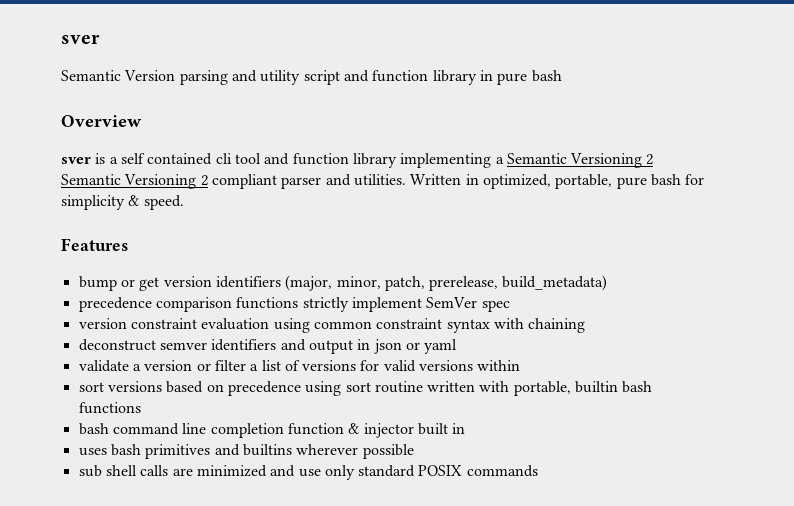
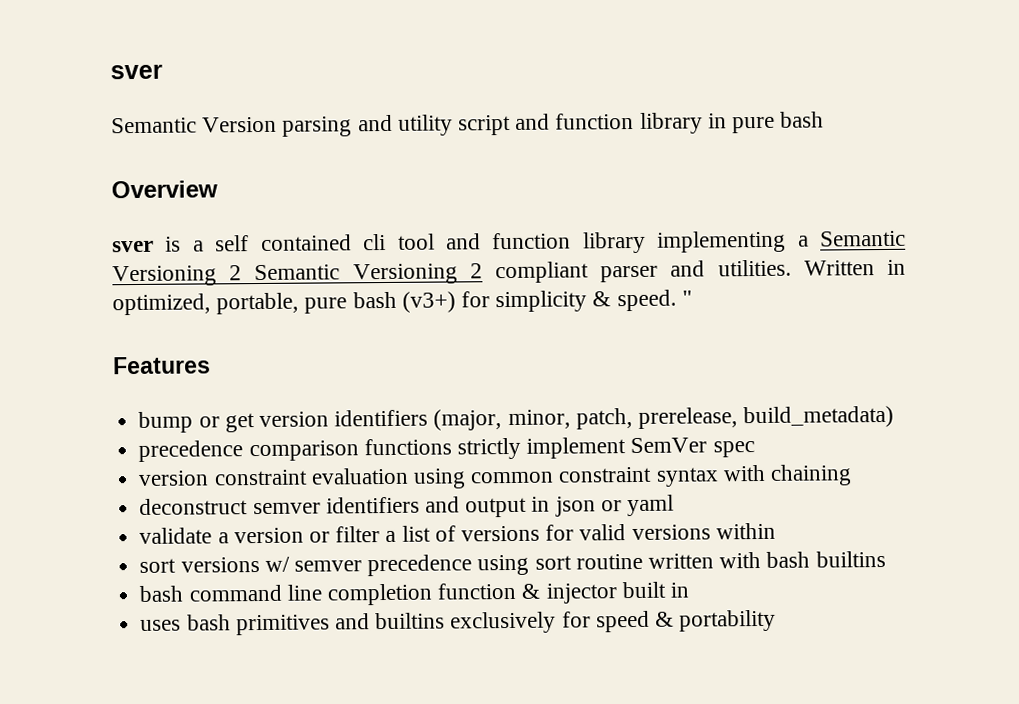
- Written in optimized, portable, pure bash for simplicity & speed.
+ Written in optimized, portable, pure bash (v3+) for simplicity & speed. "
- sort versions based on precedence using sort routine written with portable, builtin bash functions
+ sort versions w/ semver precedence using sort routine written with bash builtins
- uses bash primitives and builtins wherever possible
- sub shell calls are minimized and use only standard POSIX commands
+ uses bash primitives and builtins exclusively for speed & portability

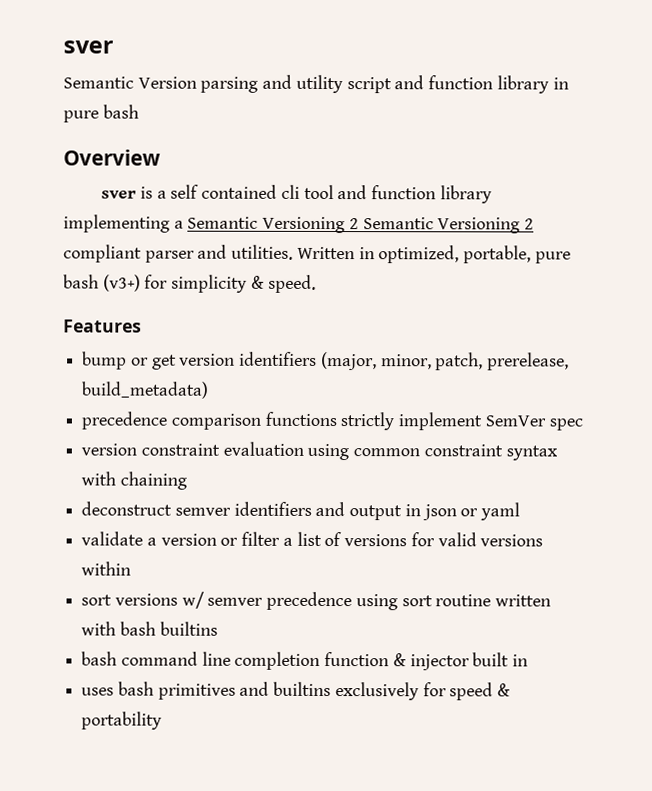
- "

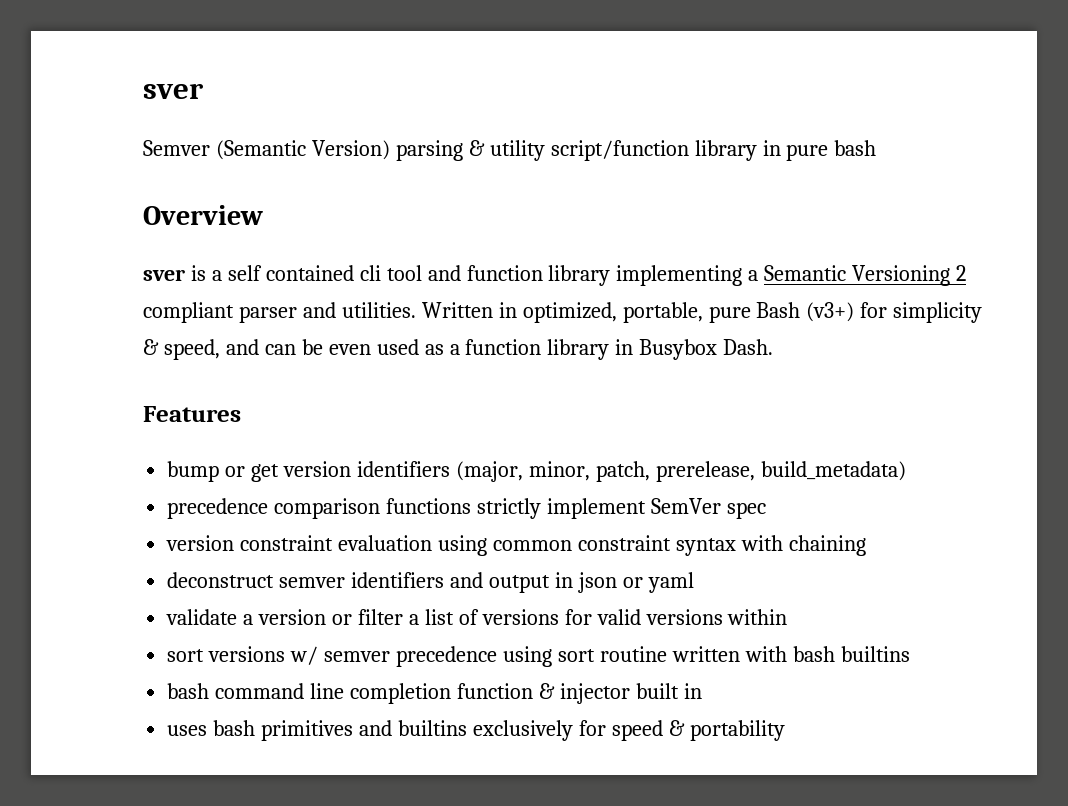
- Semantic Version parsing and utility script and function library in pure bash
+ Semver (Semantic Version) parsing & utility script/function library in pure bash
- sver is a self contained cli tool and function library implementing a Semantic Versioning 2 Semantic Versioning 2 compliant parser and utilities.
+ sver is a self contained cli tool and function library implementing a Semantic Versioning 2 compliant parser and utilities.
- Written in optimized, portable, pure bash (v3+) for simplicity & speed.
+ Written in optimized, portable, pure Bash (v3+) for simplicity & speed, and can be even used as a function library in Busybox Dash.

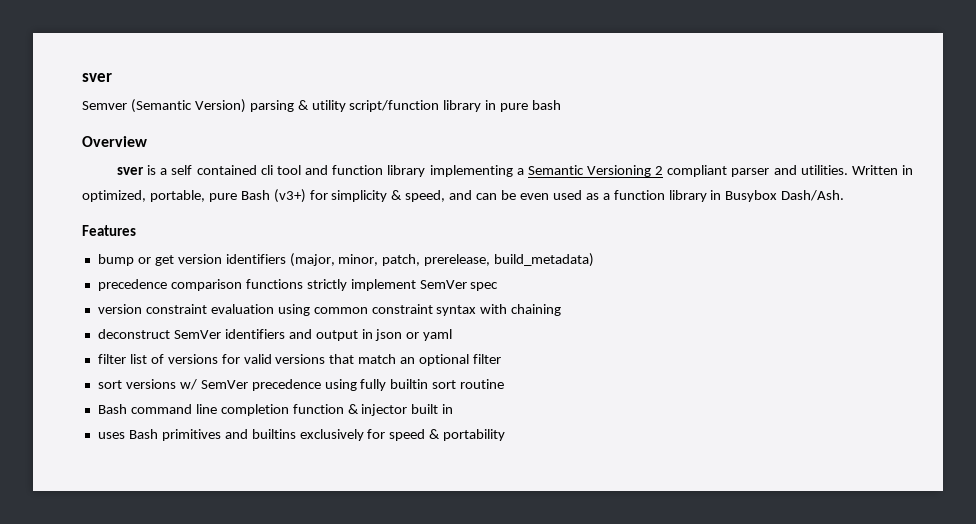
- Written in optimized, portable, pure Bash (v3+) for simplicity & speed, and can be even used as a function library in Busybox Dash.
+ Written in optimized, portable, pure Bash (v3+) for simplicity & speed, and can be even used as a function library in Busybox Dash/Ash.
- deconstruct semver identifiers and output in json or yaml
+ deconstruct SemVer identifiers and output in json or yaml
- validate a version or filter a list of versions for valid versions within
+ filter list of versions for valid versions that match an optional filter
- sort versions w/ semver precedence using sort routine written with bash builtins
- bash command line completion function & injector built in
+ sort versions w/ SemVer precedence using fully builtin sort routine
+ Bash command line completion function & injector built in
- uses bash primitives and builtins exclusively for speed & portability
+ uses Bash primitives and builtins exclusively for speed & portability

